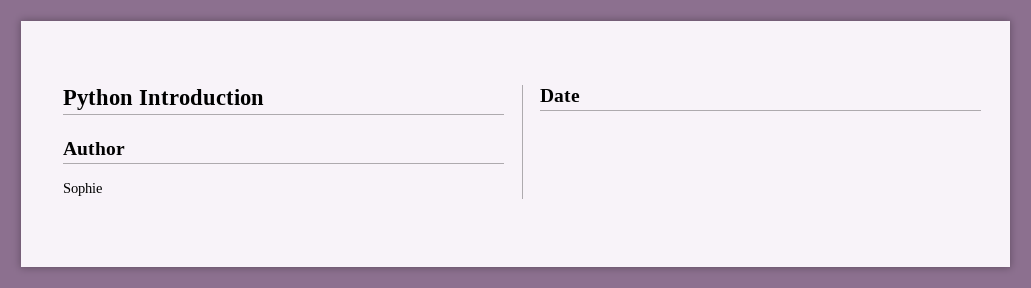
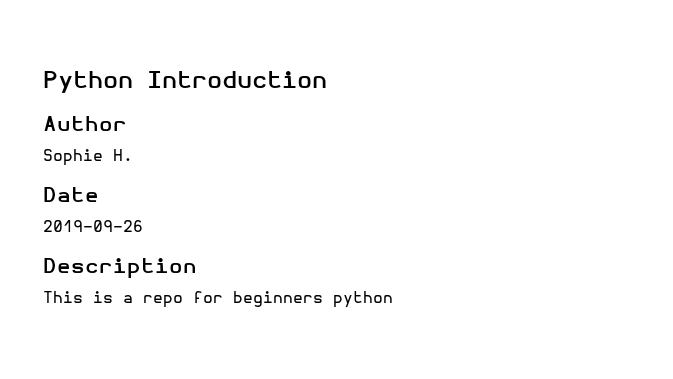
- Sophie
+ Sophie H.
+ 2019-09-26
+ Description
+ This is a repo for beginners python

